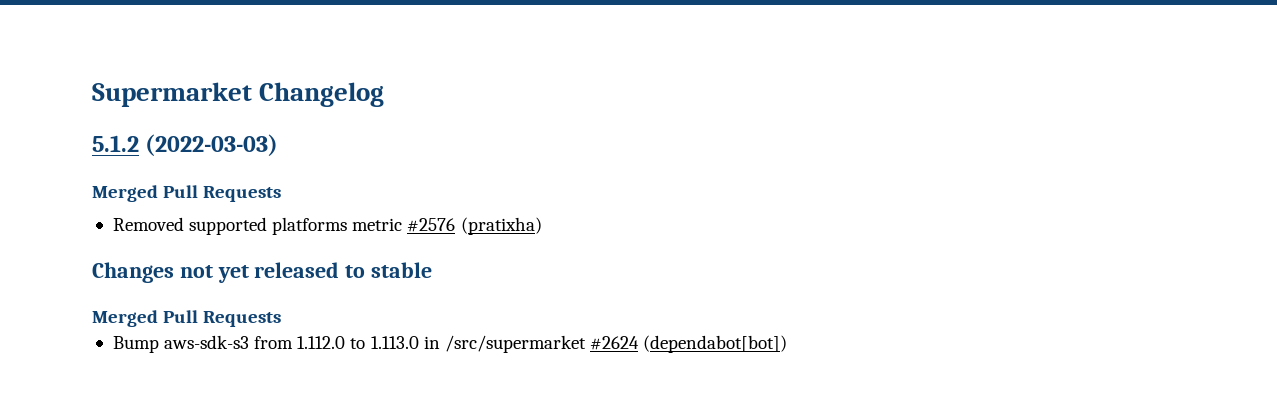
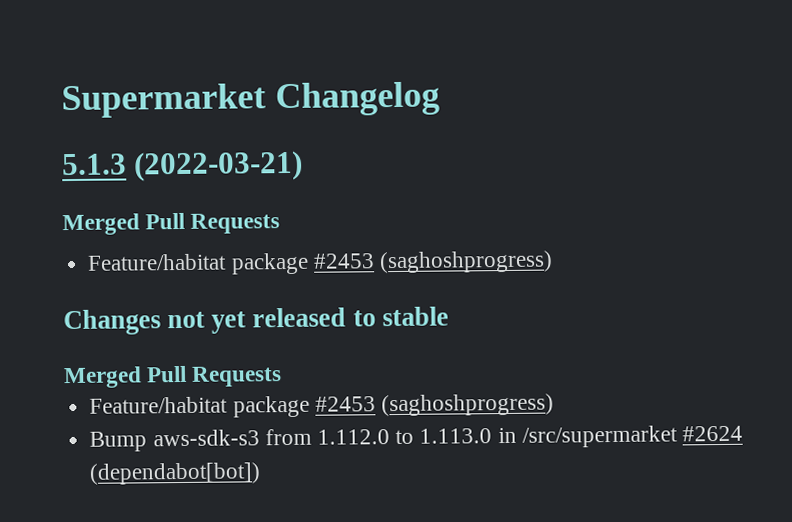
- 5.1.2 (2022-03-03)
+ 5.1.3 (2022-03-21)
  Merged Pull Requests
- Removed supported platforms metric #2576 (pratixha)
+ Feature/habitat package #2453 (saghoshprogress)
  Changes not yet released to stable
  Merged Pull Requests
+ Feature/habitat package #2453 (saghoshprogress)

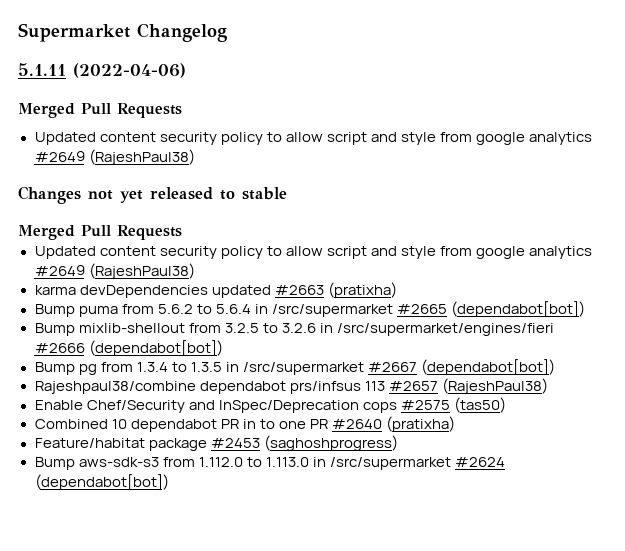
- 5.1.3 (2022-03-21)
+ 5.1.11 (2022-04-06)
  Merged Pull Requests
- Feature/habitat package #2453 (saghoshprogress)
+ Updated content security policy to allow script and style from google analytics #2649 (RajeshPaul38)
  Changes not yet released to stable
  Merged Pull Requests
+ Updated content security policy to allow script and style from google analytics #2649 (RajeshPaul38)
+ karma devDependencies updated #2663 (pratixha)
+ Bump puma from 5.6.2 to 5.6.4 in /src/supermarket #2665 (dependabot[bot])
+ Bump mixlib-shellout from 3.2.5 to 3.2.6 in /src/supermarket/engines/fieri #2666 (dependabot[bot])
+ Bump pg from 1.3.4 to 1.3.5 in /src/supermarket #2667 (dependabot[bot])
+ Rajeshpaul38/combine dependabot prs/infsus 113 #2657 (RajeshPaul38)
+ Enable Chef/Security and InSpec/Deprecation cops #2575 (tas50)
+ Combined 10 dependabot PR in to one PR #2640 (pratixha)

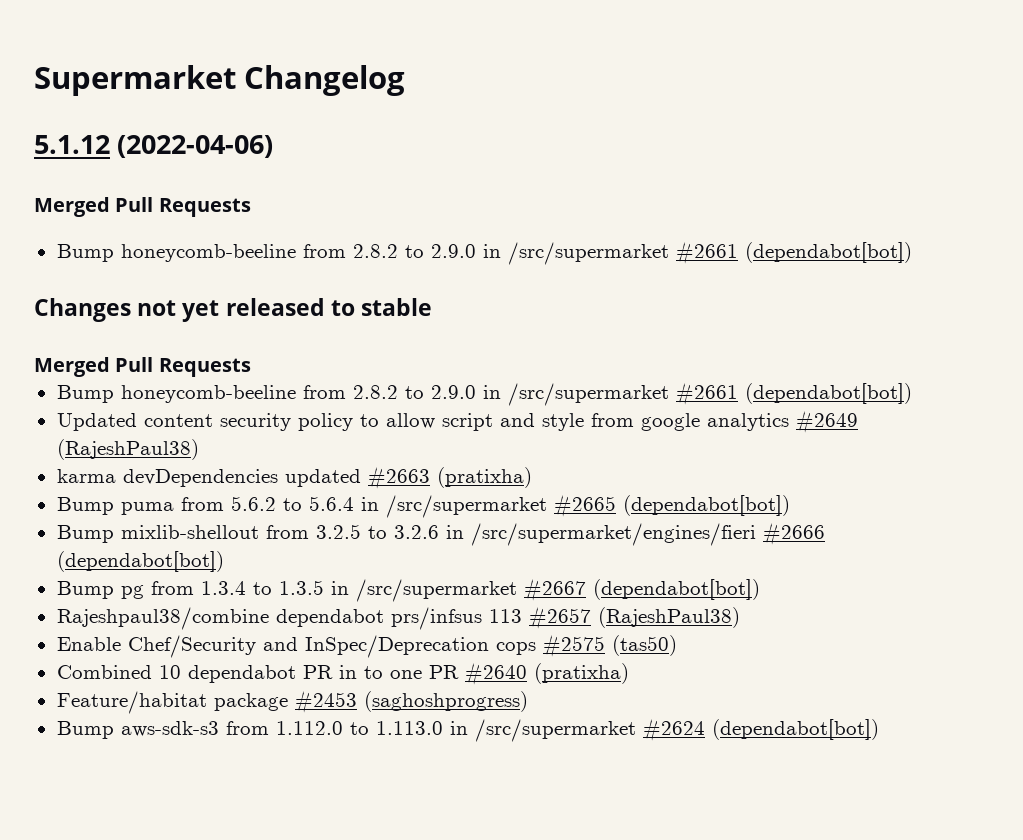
- 5.1.11 (2022-04-06)
+ 5.1.12 (2022-04-06)
  Merged Pull Requests
- Updated content security policy to allow script and style from google analytics #2649 (RajeshPaul38)
+ Bump honeycomb-beeline from 2.8.2 to 2.9.0 in /src/supermarket #2661 (dependabot[bot])
  Changes not yet released to stable
  Merged Pull Requests
+ Bump honeycomb-beeline from 2.8.2 to 2.9.0 in /src/supermarket #2661 (dependabot[bot])

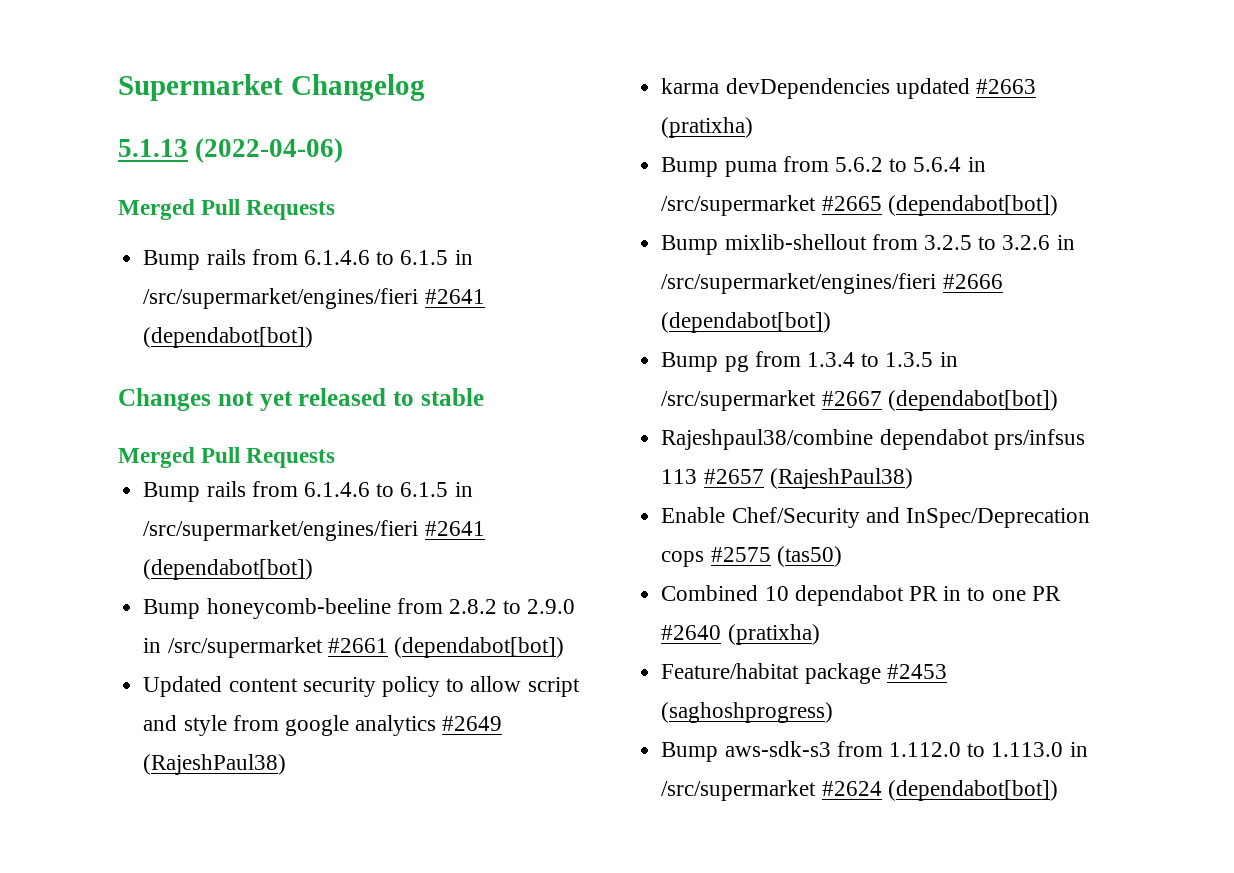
- 5.1.12 (2022-04-06)
+ 5.1.13 (2022-04-06)
  Merged Pull Requests
- Bump honeycomb-beeline from 2.8.2 to 2.9.0 in /src/supermarket #2661 (dependabot[bot])
+ Bump rails from 6.1.4.6 to 6.1.5 in /src/supermarket/engines/fieri #2641 (dependabot[bot])
  Changes not yet released to stable
  Merged Pull Requests
+ Bump rails from 6.1.4.6 to 6.1.5 in /src/supermarket/engines/fieri #2641 (dependabot[bot])

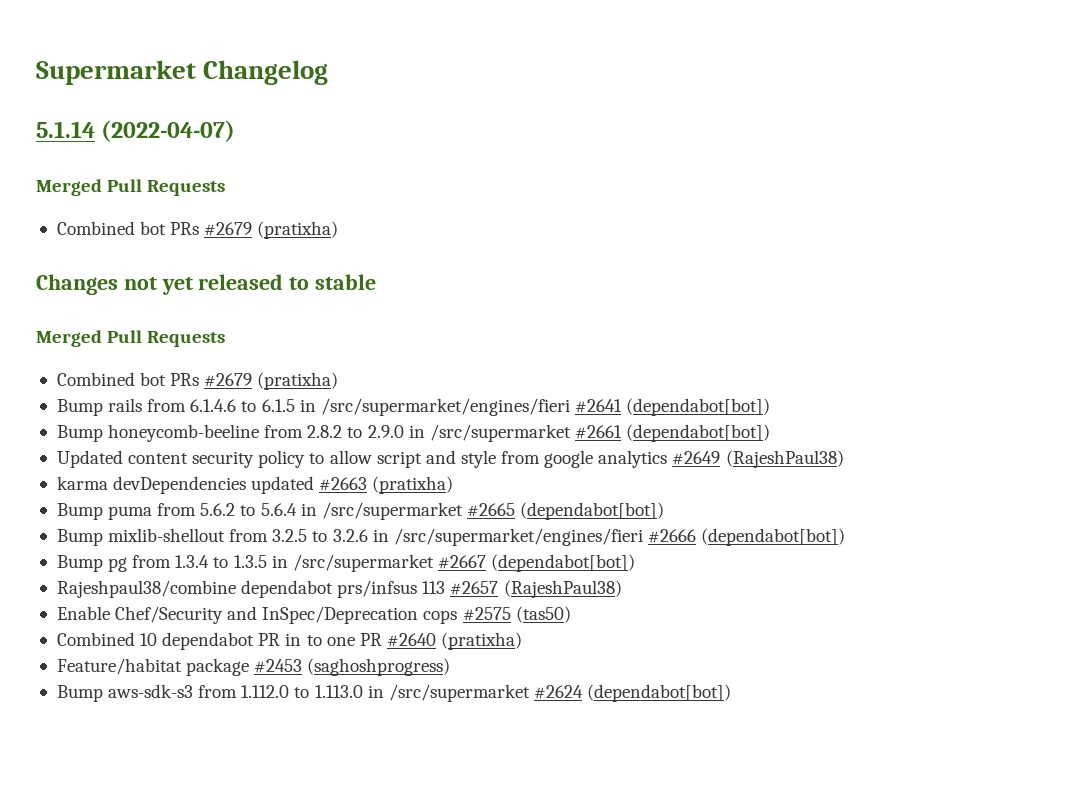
- 5.1.13 (2022-04-06)
+ 5.1.14 (2022-04-07)
  Merged Pull Requests
- Bump rails from 6.1.4.6 to 6.1.5 in /src/supermarket/engines/fieri #2641 (dependabot[bot])
+ Combined bot PRs #2679 (pratixha)
  Changes not yet released to stable
  Merged Pull Requests
+ Combined bot PRs #2679 (pratixha)

